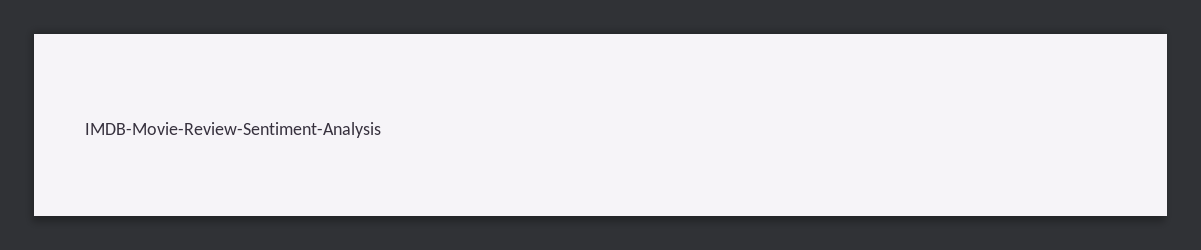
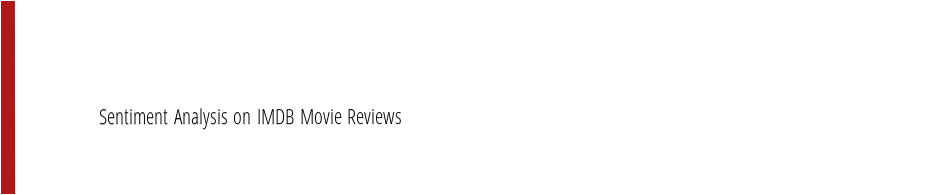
- IMDB-Movie-Review-Sentiment-Analysis
+ Sentiment Analysis on IMDB Movie Reviews

